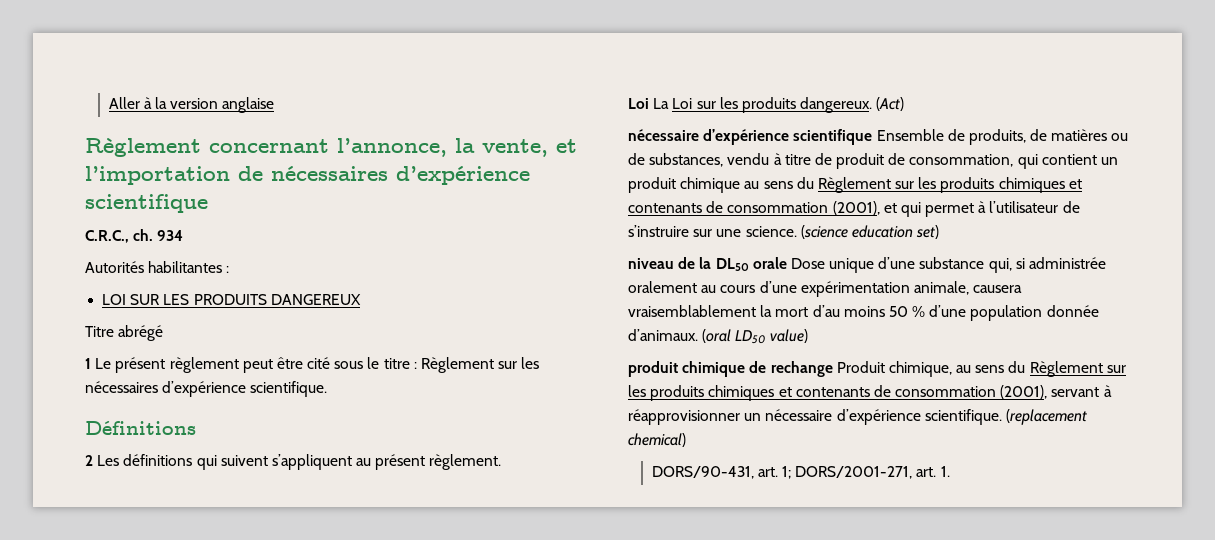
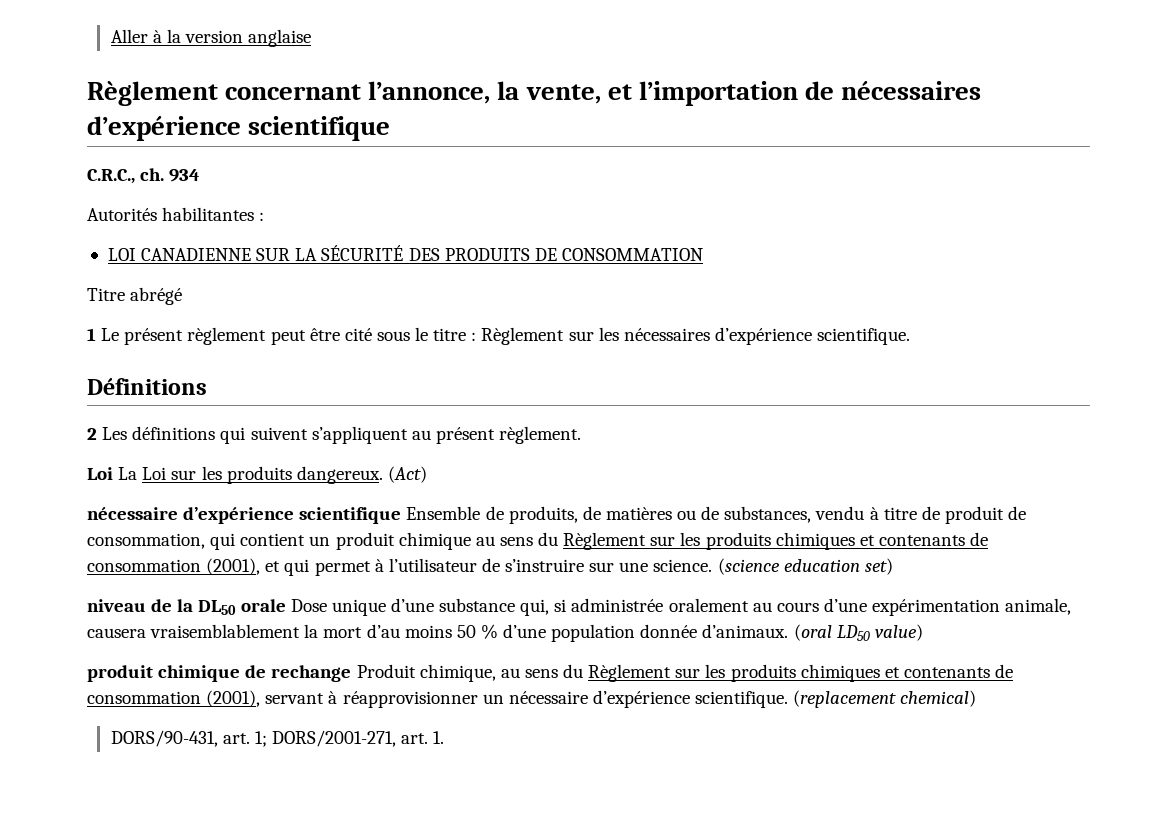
- LOI SUR LES PRODUITS DANGEREUX
+ LOI CANADIENNE SUR LA SÉCURITÉ DES PRODUITS DE CONSOMMATION

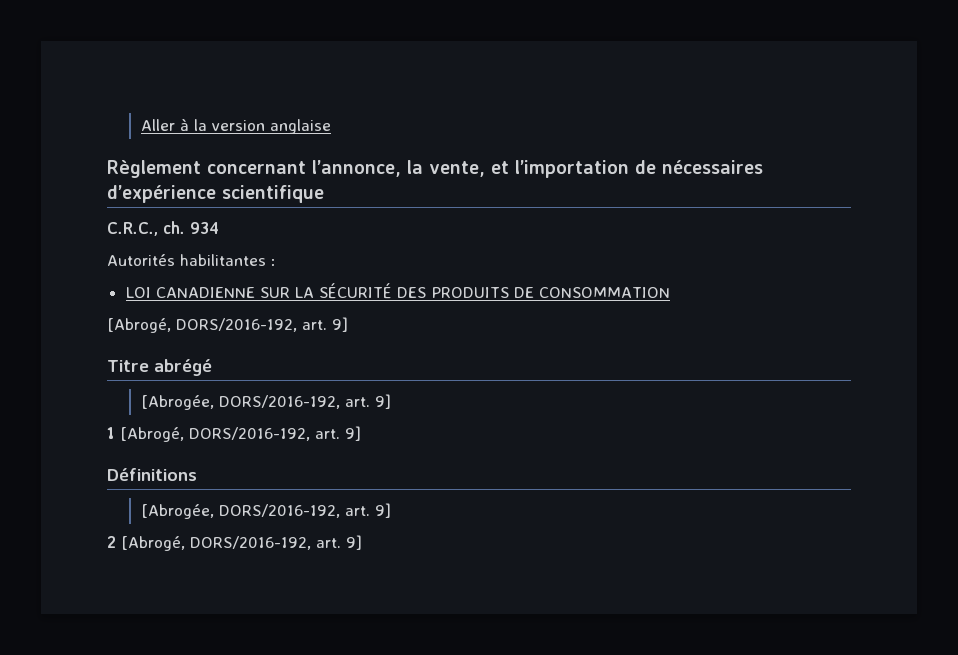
  LOI CANADIENNE SUR LA SÉCURITÉ DES PRODUITS DE CONSOMMATION
+ [Abrogé, DORS/2016-192, art. 9]
  Titre abrégé
- 1 Le présent règlement peut être cité sous le titre : Règlement sur les nécessaires d’expérience scientifique.
+ [Abrogée, DORS/2016-192, art. 9]
+ 1 [Abrogé, DORS/2016-192, art. 9]
  Définitions
- 2 Les définitions qui suivent s’appliquent au présent règlement.
- Loi La Loi sur les produits dangereux. (Act)
- nécessaire d’expérience scientifique Ensemble de produits, de matières ou de substances, vendu à titre de produit de consommation, qui contient un produit chimique au sens du Règlement sur les produits chimiques et contenants de consommation (2001), et qui permet à l’utilisateur de s’instruire sur une science. (science education set)
- niveau de la DL50 orale Dose unique d’une substance qui, si administrée oralement au cours d’une expérimentation animale, causera vraisemblablement la mort d’au moins 50 % d’une population donnée d’animaux. (oral LD50 value)
- produit chimique de rechange Produit chimique, au sens du Règlement sur les produits chimiques et contenants de consommation (2001), servant à réapprovisionner un nécessaire d’expérience scientifique. (replacement chemical)
- DORS/90-431, art. 1; DORS/2001-271, art. 1.
+ [Abrogée, DORS/2016-192, art. 9]
+ 2 [Abrogé, DORS/2016-192, art. 9]

